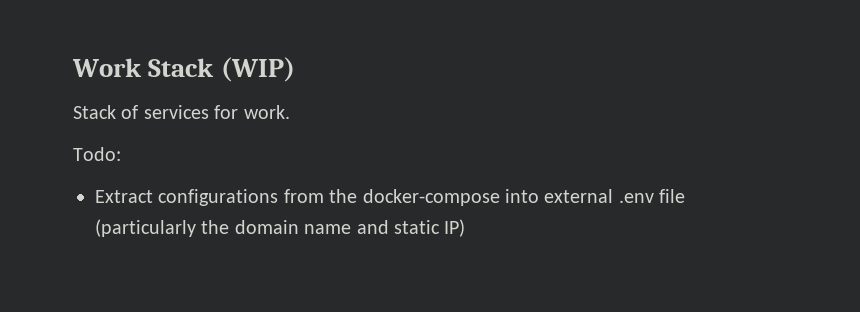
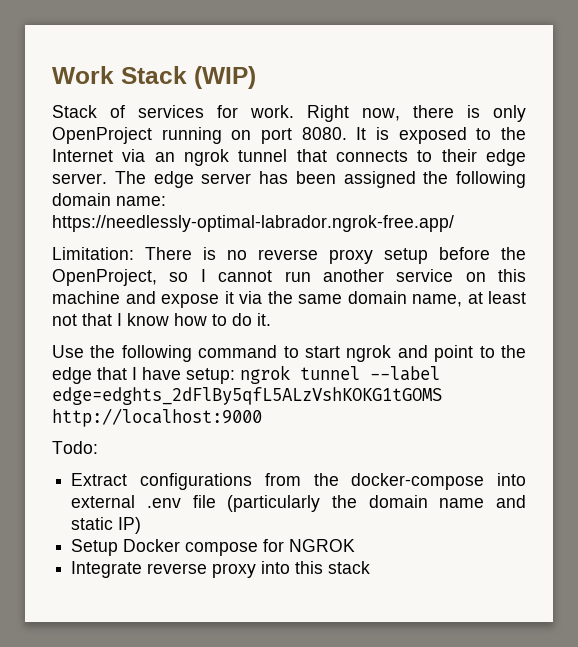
+ Right now, there is only OpenProject running on port 8080. It is exposed to the Internet via an ngrok tunnel that connects to their edge server. The edge server has been assigned the following domain name: https://needlessly-optimal-labrador.ngrok-free.app/
+ Limitation: There is no reverse proxy setup before the OpenProject, so I cannot run another service on this machine and expose it via the same domain name, at least not that I know how to do it.
+ Use the following command to start ngrok and point to the edge that I have setup: ngrok tunnel --label edge=edghts_2dFlBy5qfL5ALzVshKOKG1tGOMS http://localhost:9000
+ Setup Docker compose for NGROK
+ Integrate reverse proxy into this stack

